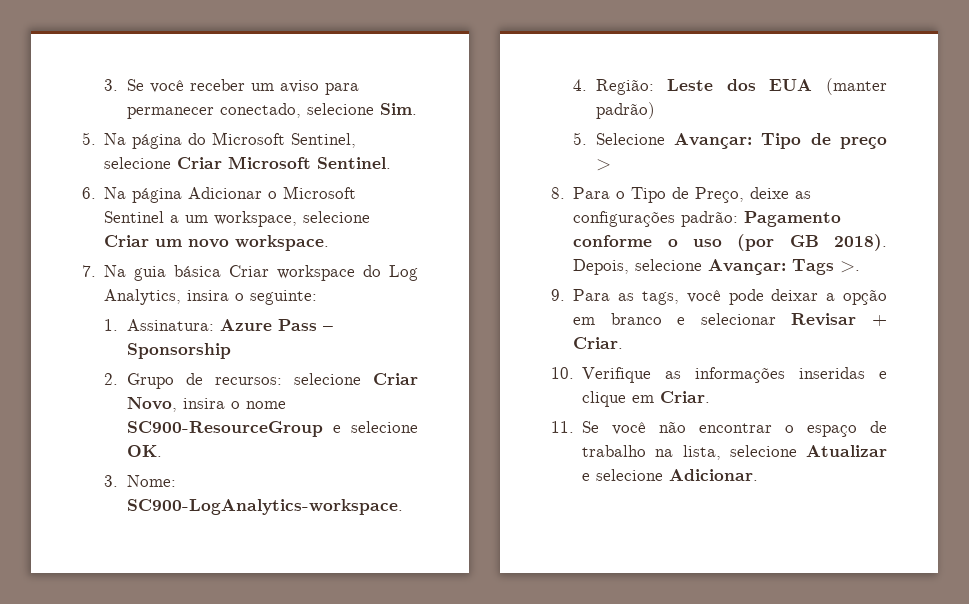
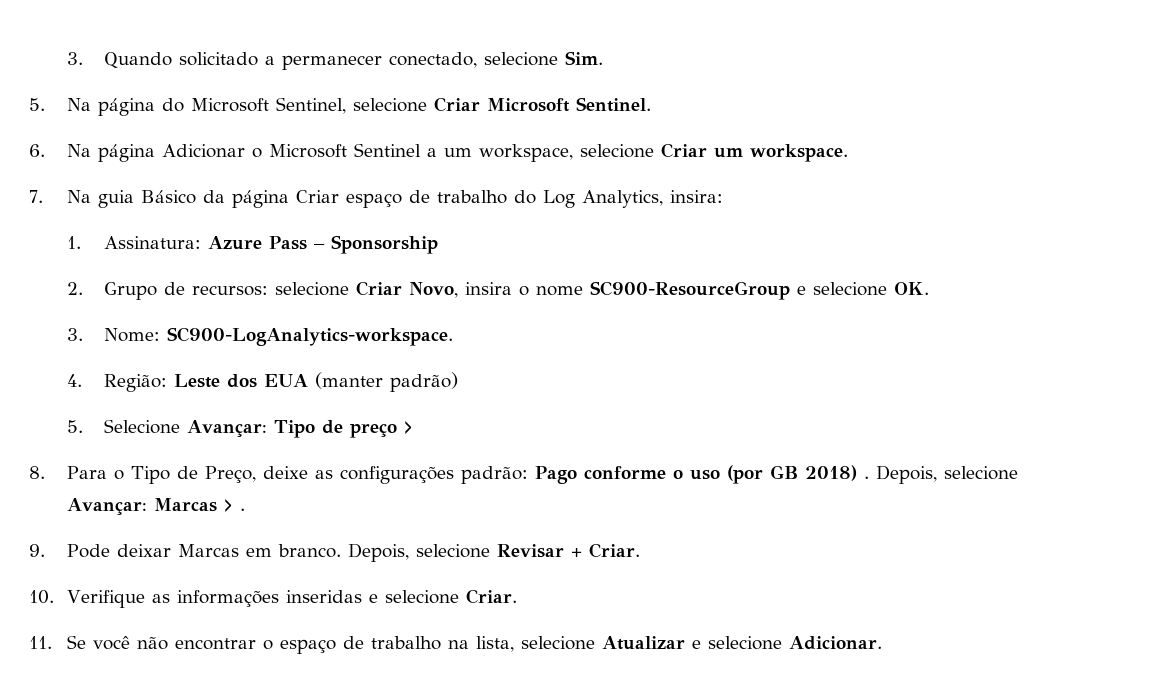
- 3. Se você receber um aviso para permanecer conectado, selecione Sim.
+ 3. Quando solicitado a permanecer conectado, selecione Sim.
- 6. Na página Adicionar o Microsoft Sentinel a um workspace, selecione Criar um novo workspace.
+ 6. Na página Adicionar o Microsoft Sentinel a um workspace, selecione Criar um workspace.
- 7. Na guia básica Criar workspace do Log Analytics, insira o seguinte:
+ 7. Na guia Básico da página Criar espaço de trabalho do Log Analytics, insira:
- 8. Para o Tipo de Preço, deixe as configurações padrão: Pagamento conforme o uso (por GB 2018).
+ 8. Para o Tipo de Preço, deixe as configurações padrão: Pago conforme o uso (por GB 2018) .
- Depois, selecione Avançar: Tags >.
- 9. Para as tags, você pode deixar a opção em branco e selecionar Revisar + Criar.
+ Depois, selecione Avançar: Marcas > .
+ 9. Pode deixar Marcas em branco. Depois, selecione Revisar + Criar.
- 10. Verifique as informações inseridas e clique em Criar.
+ 10. Verifique as informações inseridas e selecione Criar.

